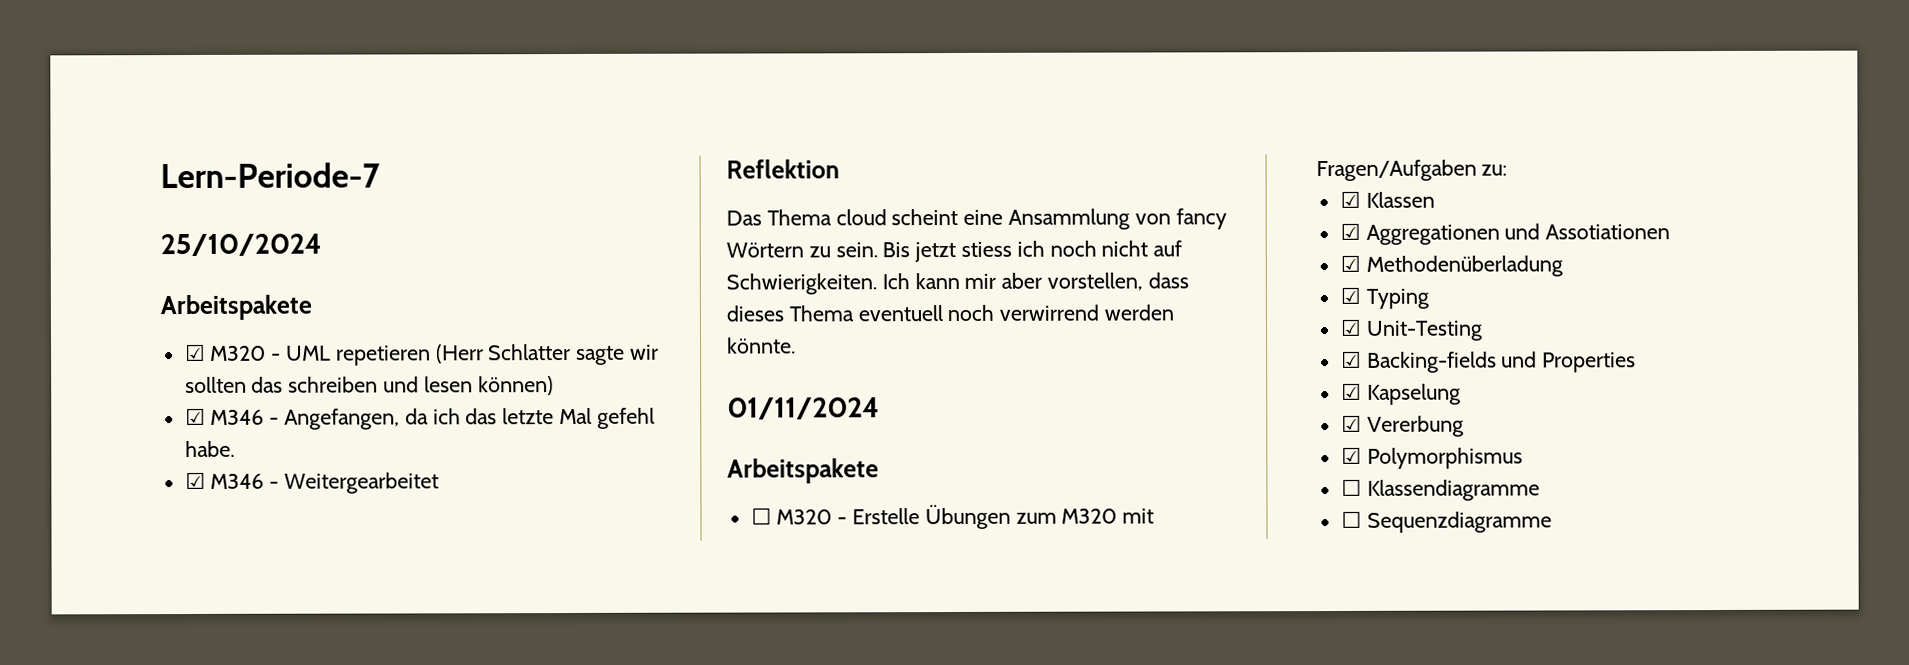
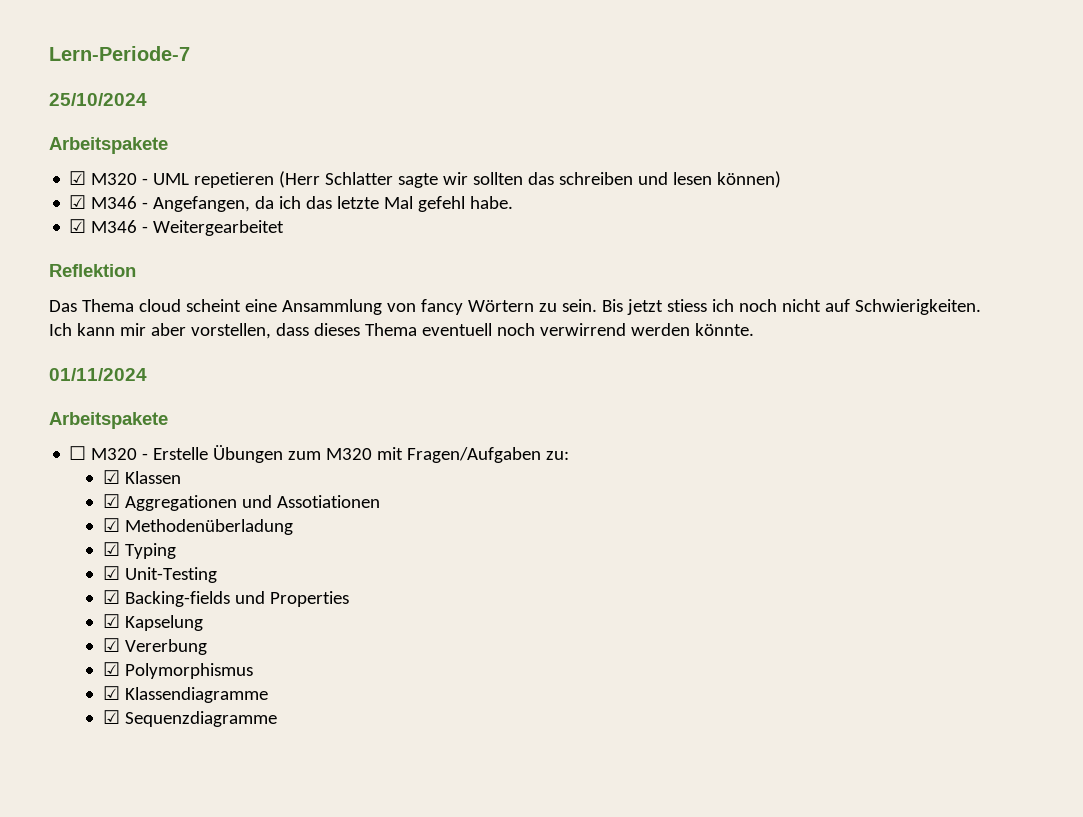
- ☐ Klassendiagramme
+ ☑ Klassendiagramme
- ☐ Sequenzdiagramme
+ ☑ Sequenzdiagramme

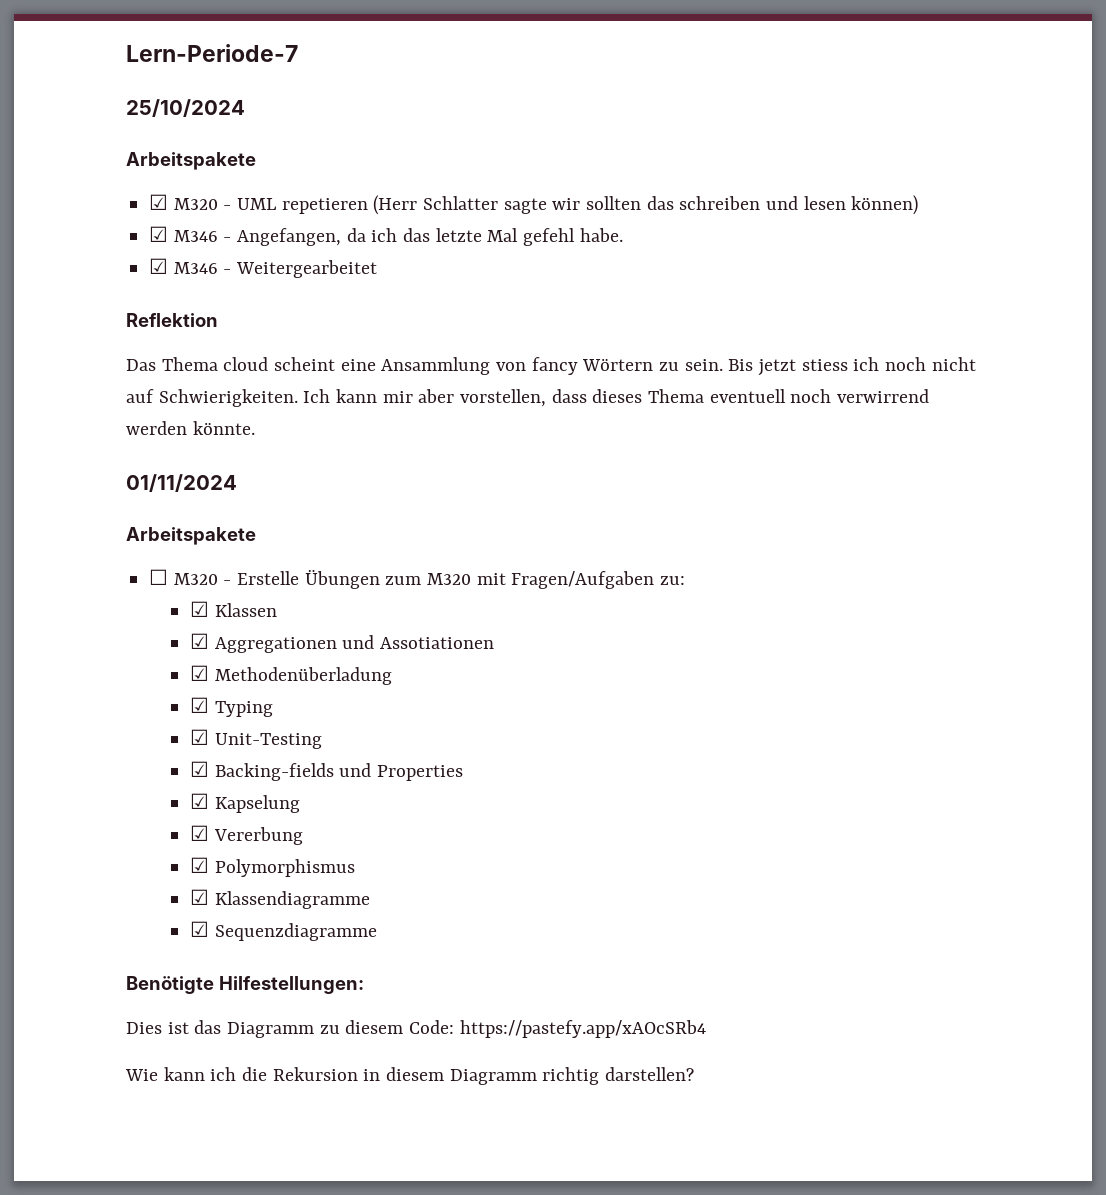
+ Benötigte Hilfestellungen:
+ Dies ist das Diagramm zu diesem Code: https://pastefy.app/xAOcSRb4
+ Wie kann ich die Rekursion in diesem Diagramm richtig darstellen?

